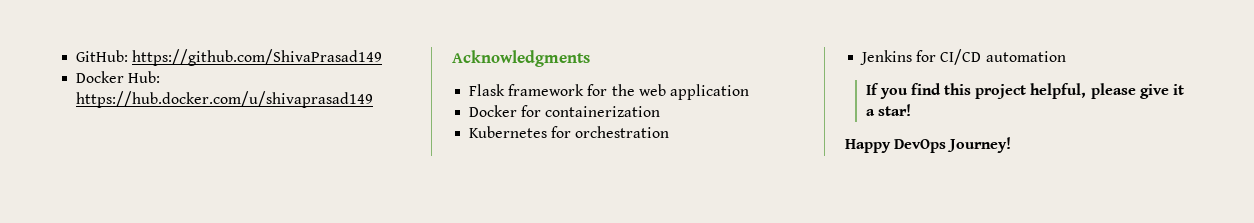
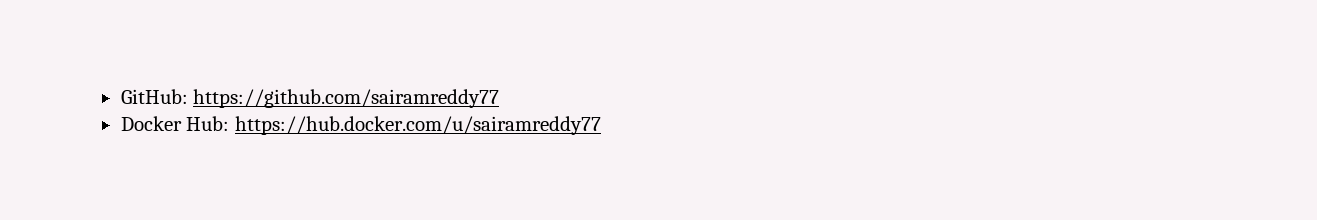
- GitHub: https://github.com/ShivaPrasad149
+ GitHub: https://github.com/sairamreddy77
- Docker Hub: https://hub.docker.com/u/shivaprasad149
- Acknowledgments
- Flask framework for the web application
- Docker for containerization
- Kubernetes for orchestration
- Jenkins for CI/CD automation
- If you find this project helpful, please give it a star!
- Happy DevOps Journey!
+ Docker Hub: https://hub.docker.com/u/sairamreddy77

